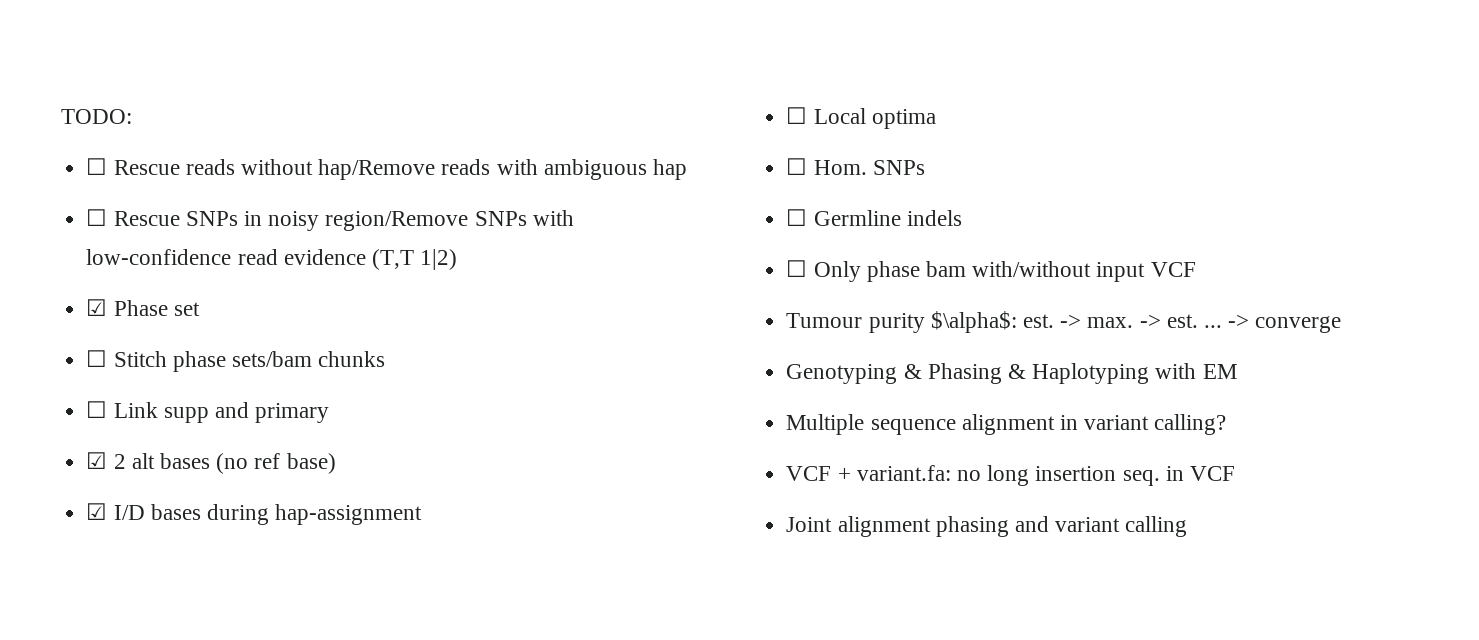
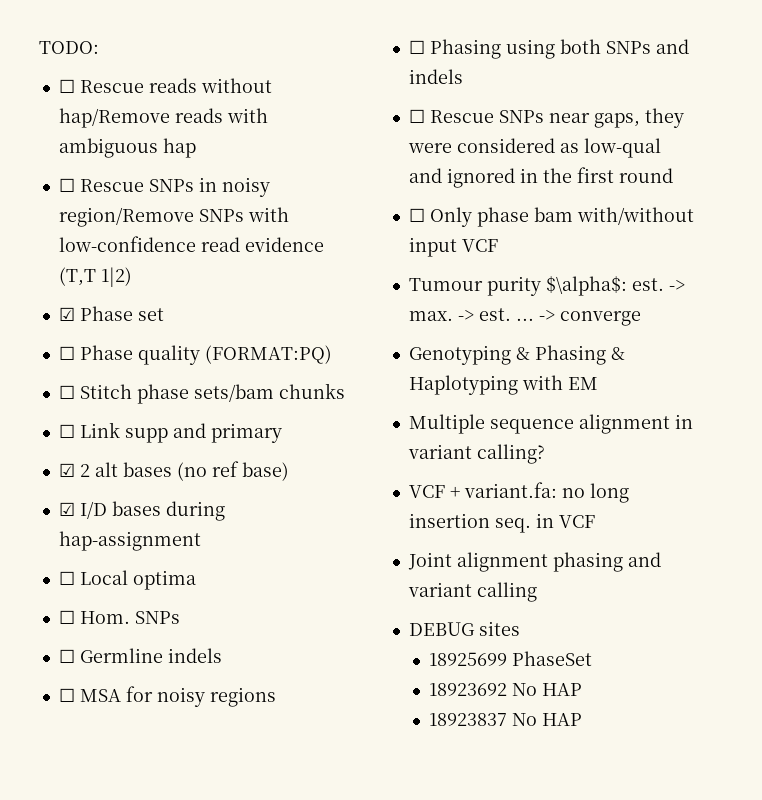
+ ☐ Phase quality (FORMAT:PQ)
+ ☐ MSA for noisy regions
+ ☐ Phasing using both SNPs and indels
+ ☐ Rescue SNPs near gaps, they were considered as low-qual and ignored in the first round
+ DEBUG sites
+ 18925699 PhaseSet
+ 18923692 No HAP
+ 18923837 No HAP

